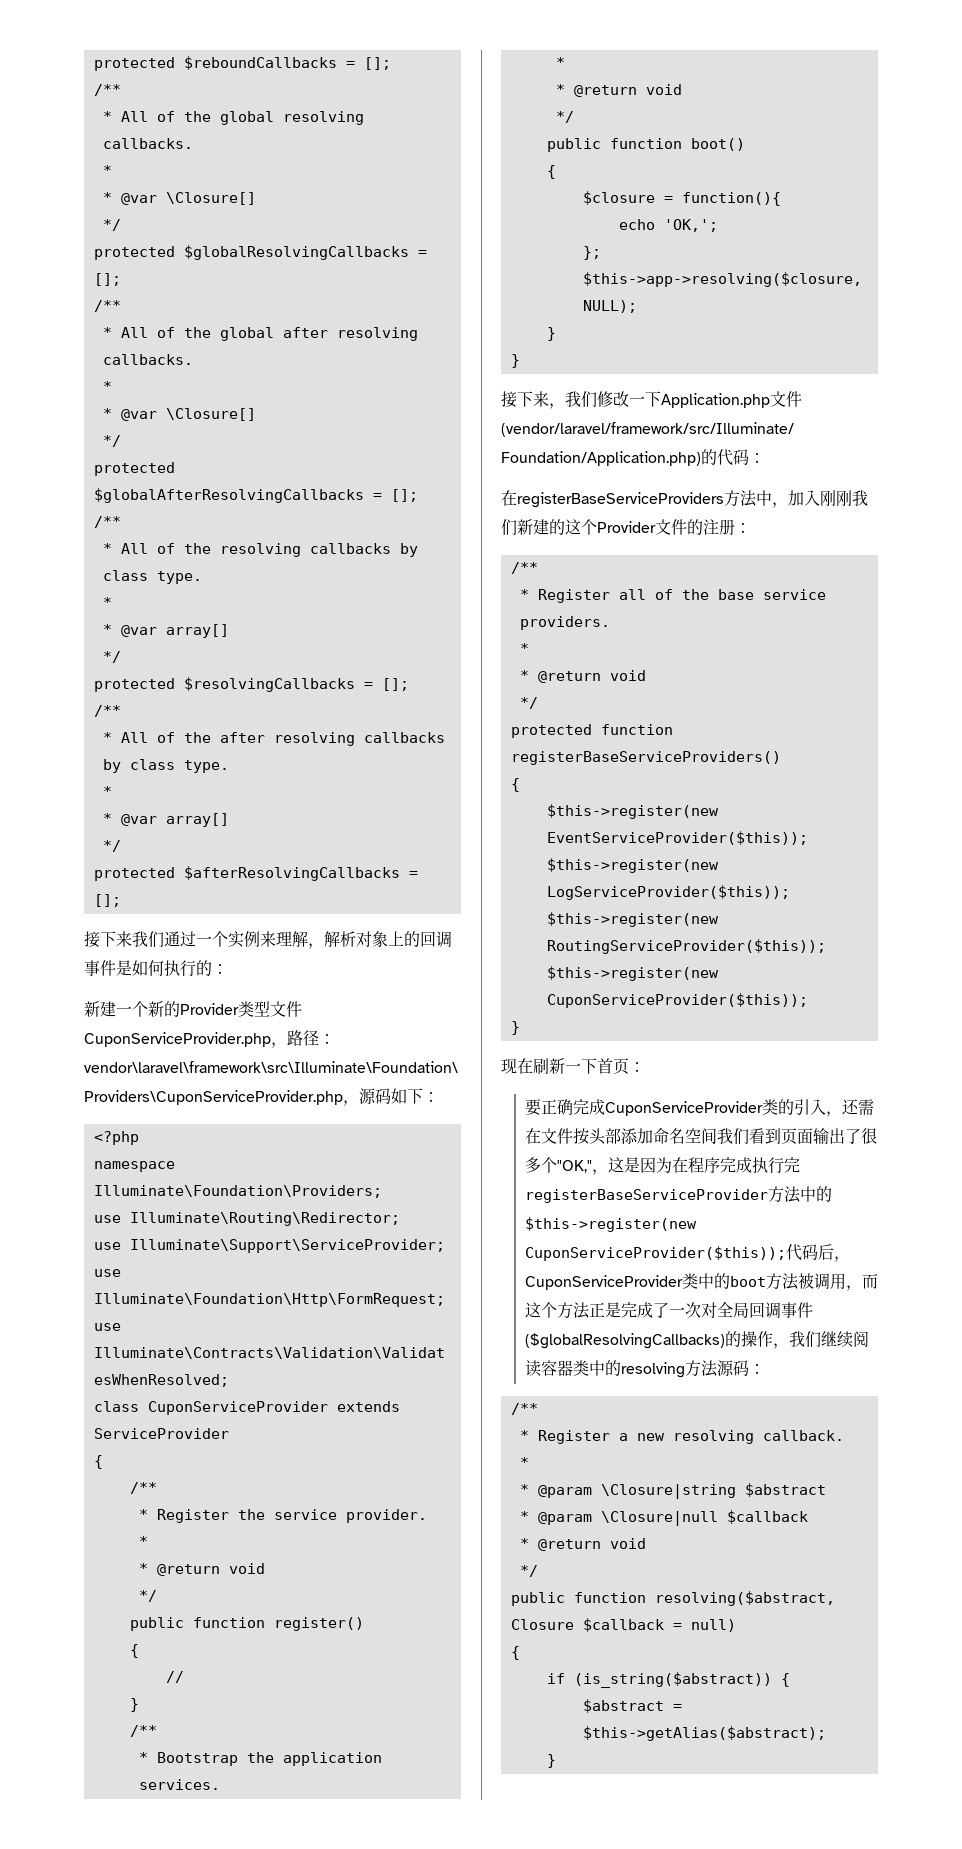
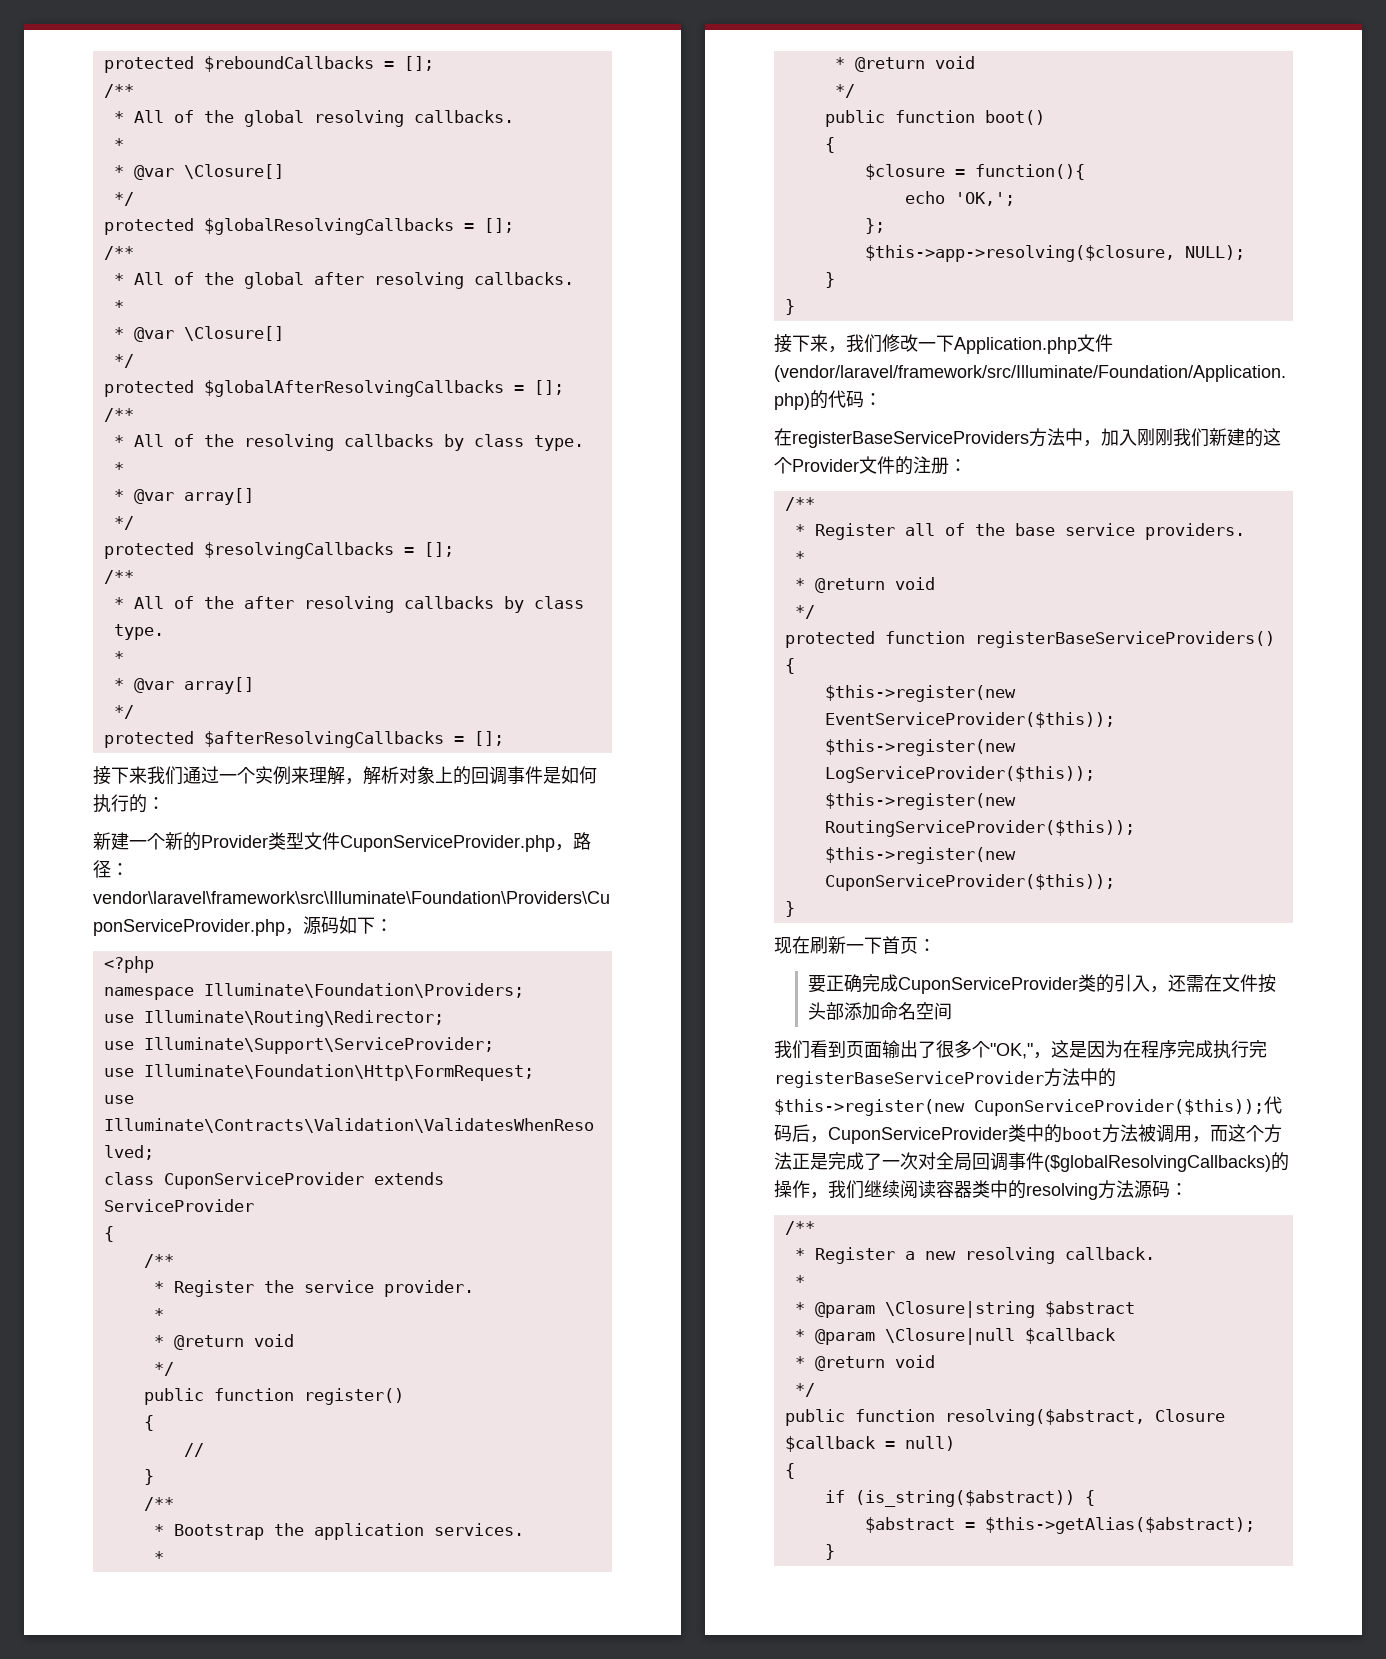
- 要正确完成CuponServiceProvider类的引入，还需在文件按头部添加命名空间我们看到页面输出了很多个"OK,"，这是因为在程序完成执行完registerBaseServiceProvider方法中的$this->register(new CuponServiceProvider($this));
+ 要正确完成CuponServiceProvider类的引入，还需在文件按头部添加命名空间
+ 我们看到页面输出了很多个"OK,"，这是因为在程序完成执行完registerBaseServiceProvider方法中的$this->register(new CuponServiceProvider($this));

